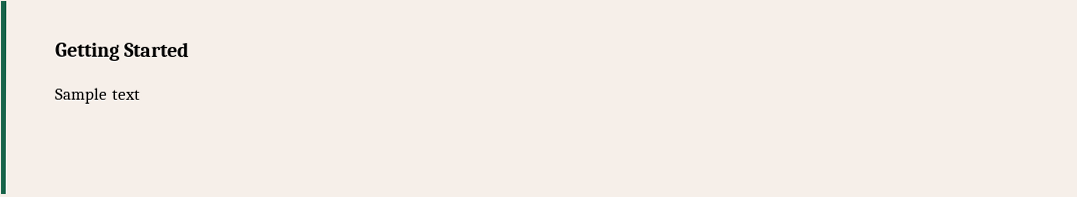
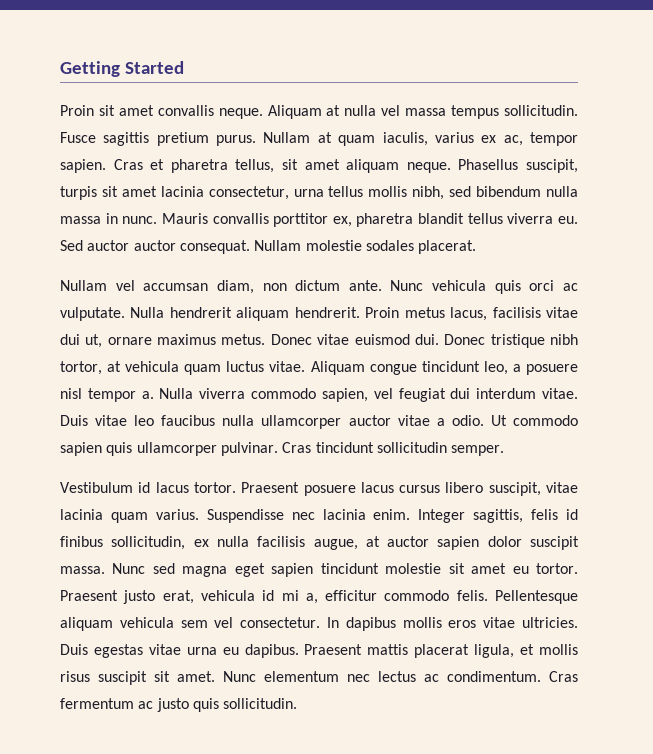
- Sample text
+ Proin sit amet convallis neque. Aliquam at nulla vel massa tempus sollicitudin. Fusce sagittis pretium purus. Nullam at quam iaculis, varius ex ac, tempor sapien. Cras et pharetra tellus, sit amet aliquam neque. Phasellus suscipit, turpis sit amet lacinia consectetur, urna tellus mollis nibh, sed bibendum nulla massa in nunc. Mauris convallis porttitor ex, pharetra blandit tellus viverra eu. Sed auctor auctor consequat. Nullam molestie sodales placerat.
+ Nullam vel accumsan diam, non dictum ante. Nunc vehicula quis orci ac vulputate. Nulla hendrerit aliquam hendrerit. Proin metus lacus, facilisis vitae dui ut, ornare maximus metus. Donec vitae euismod dui. Donec tristique nibh tortor, at vehicula quam luctus vitae. Aliquam congue tincidunt leo, a posuere nisl tempor a. Nulla viverra commodo sapien, vel feugiat dui interdum vitae. Duis vitae leo faucibus nulla ullamcorper auctor vitae a odio. Ut commodo sapien quis ullamcorper pulvinar. Cras tincidunt sollicitudin semper.
+ Vestibulum id lacus tortor. Praesent posuere lacus cursus libero suscipit, vitae lacinia quam varius. Suspendisse nec lacinia enim. Integer sagittis, felis id finibus sollicitudin, ex nulla facilisis augue, at auctor sapien dolor suscipit massa. Nunc sed magna eget sapien tincidunt molestie sit amet eu tortor. Praesent justo erat, vehicula id mi a, efficitur commodo felis. Pellentesque aliquam vehicula sem vel consectetur. In dapibus mollis eros vitae ultricies. Duis egestas vitae urna eu dapibus. Praesent mattis placerat ligula, et mollis risus suscipit sit amet. Nunc elementum nec lectus ac condimentum. Cras fermentum ac justo quis sollicitudin.

